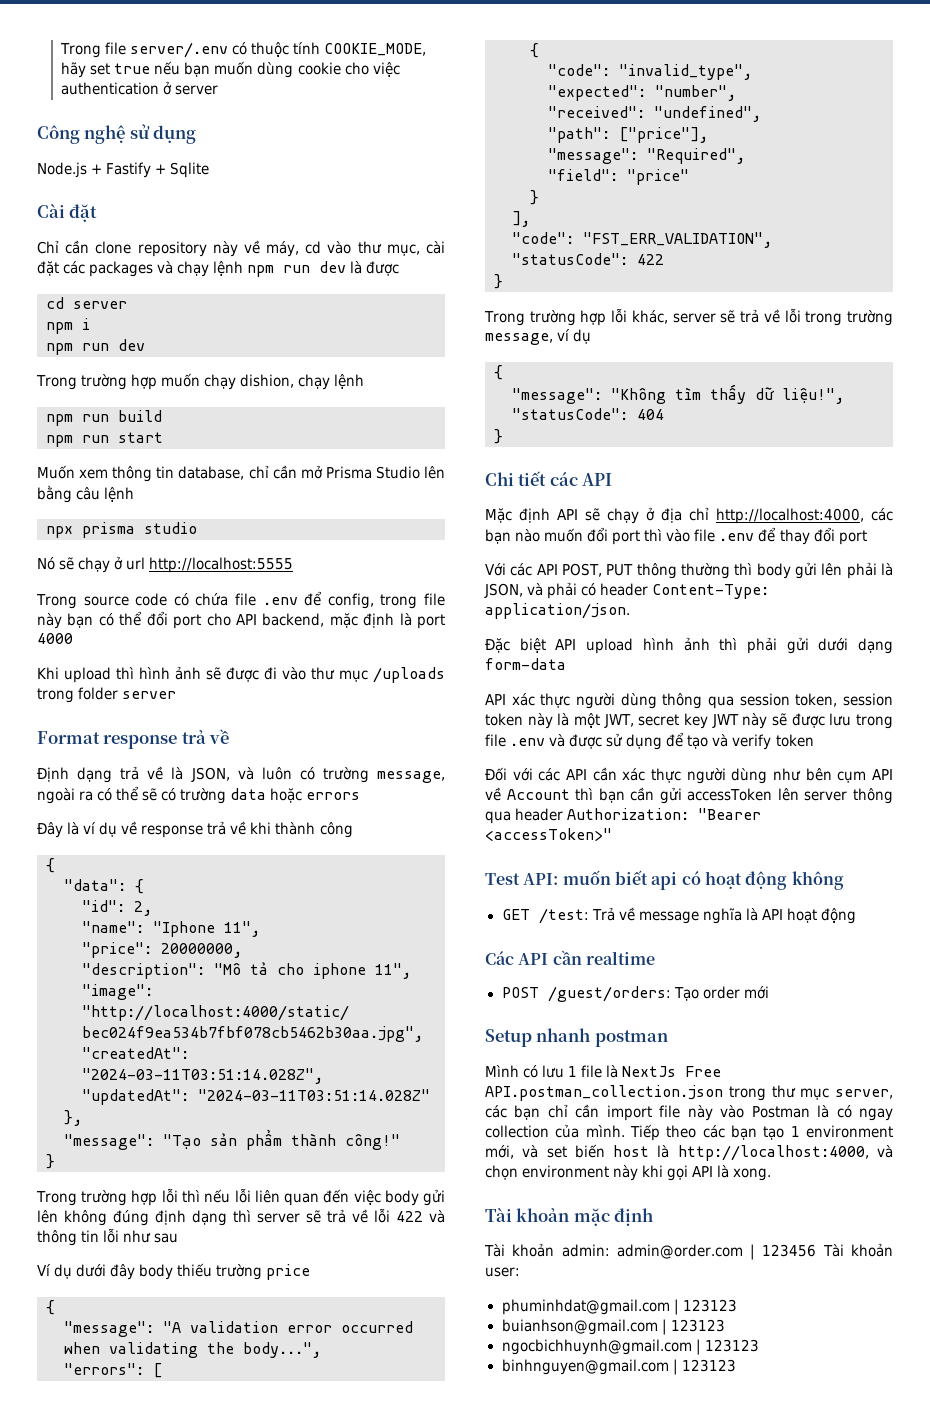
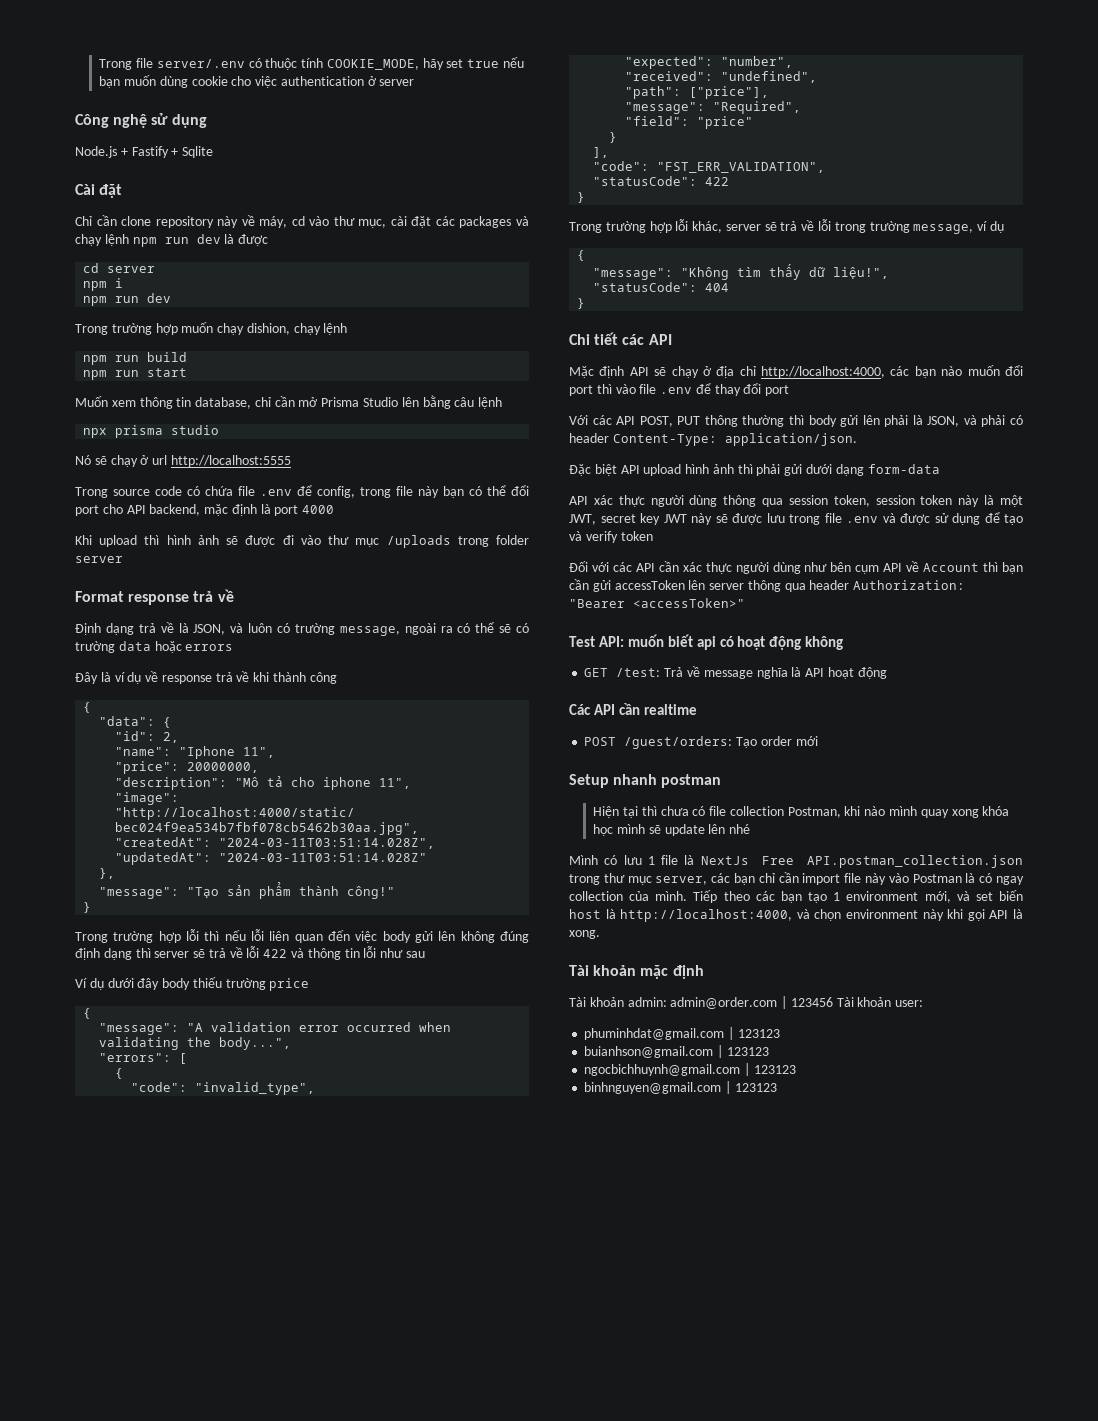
+ Hiện tại thì chưa có file collection Postman, khi nào mình quay xong khóa học mình sẽ update lên nhé

